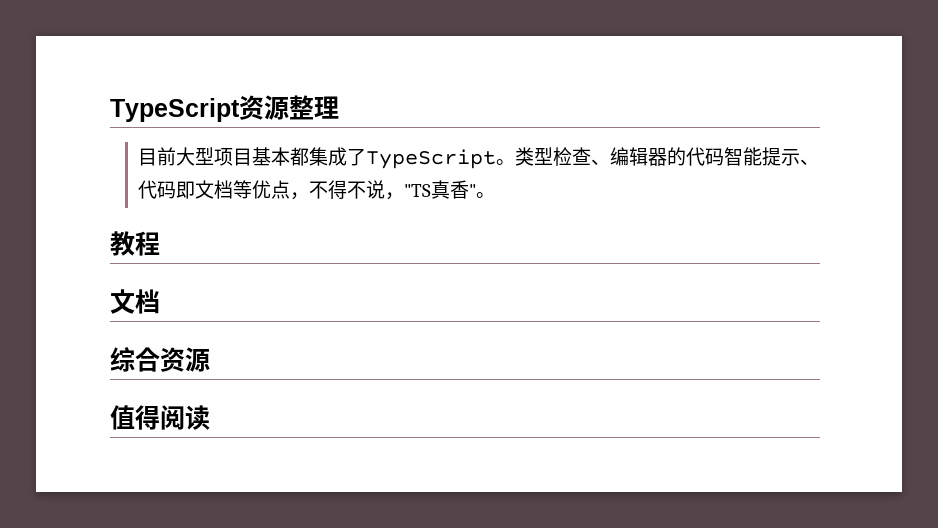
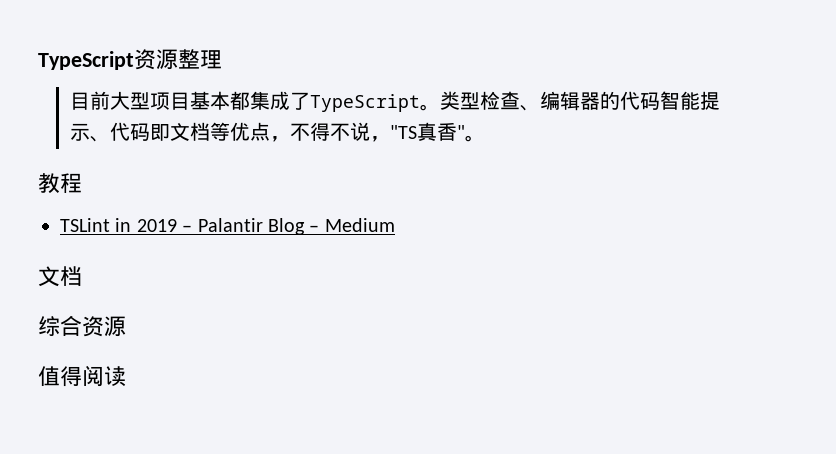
+ TSLint in 2019 – Palantir Blog – Medium

